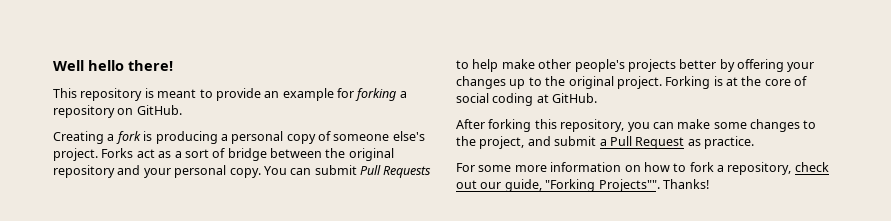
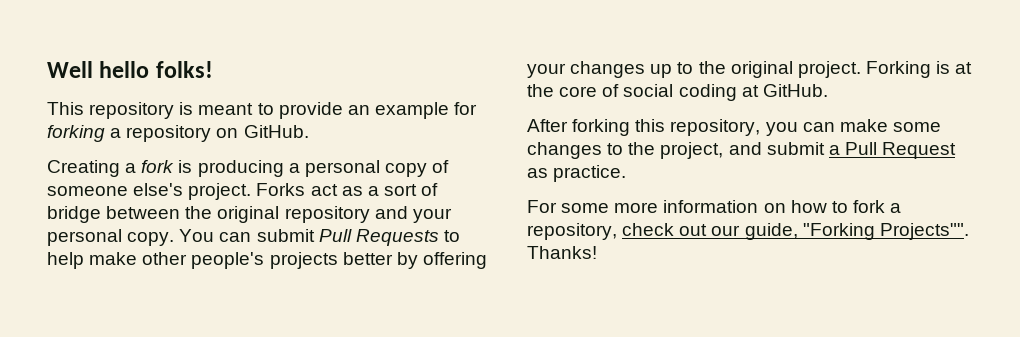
- Well hello there!
+ Well hello folks!

